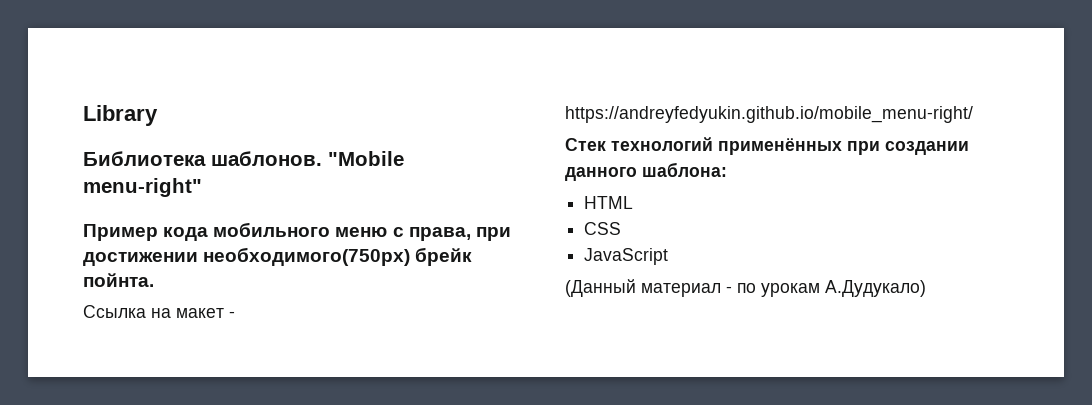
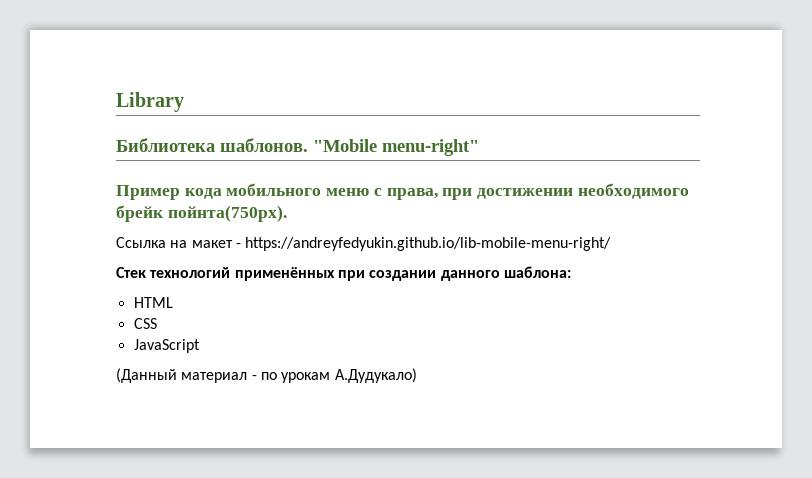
- Пример кода мобильного меню с права, при достижении необходимого(750px) брейк пойнта.
+ Пример кода мобильного меню с права, при достижении необходимого брейк пойнта(750px).
- Ссылка на макет - https://andreyfedyukin.github.io/mobile_menu-right/
+ Ссылка на макет - https://andreyfedyukin.github.io/lib-mobile-menu-right/

